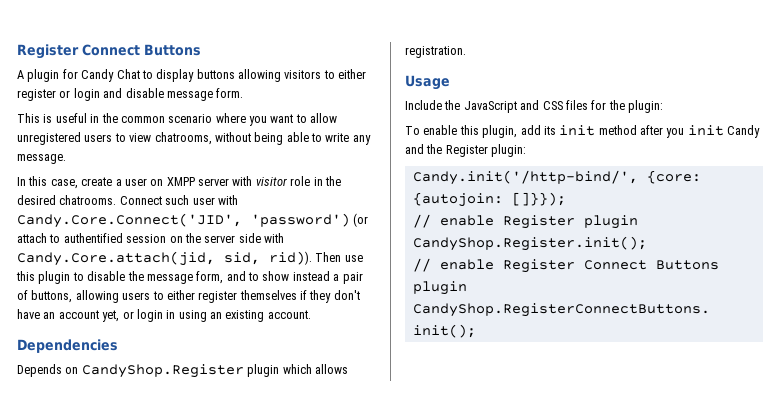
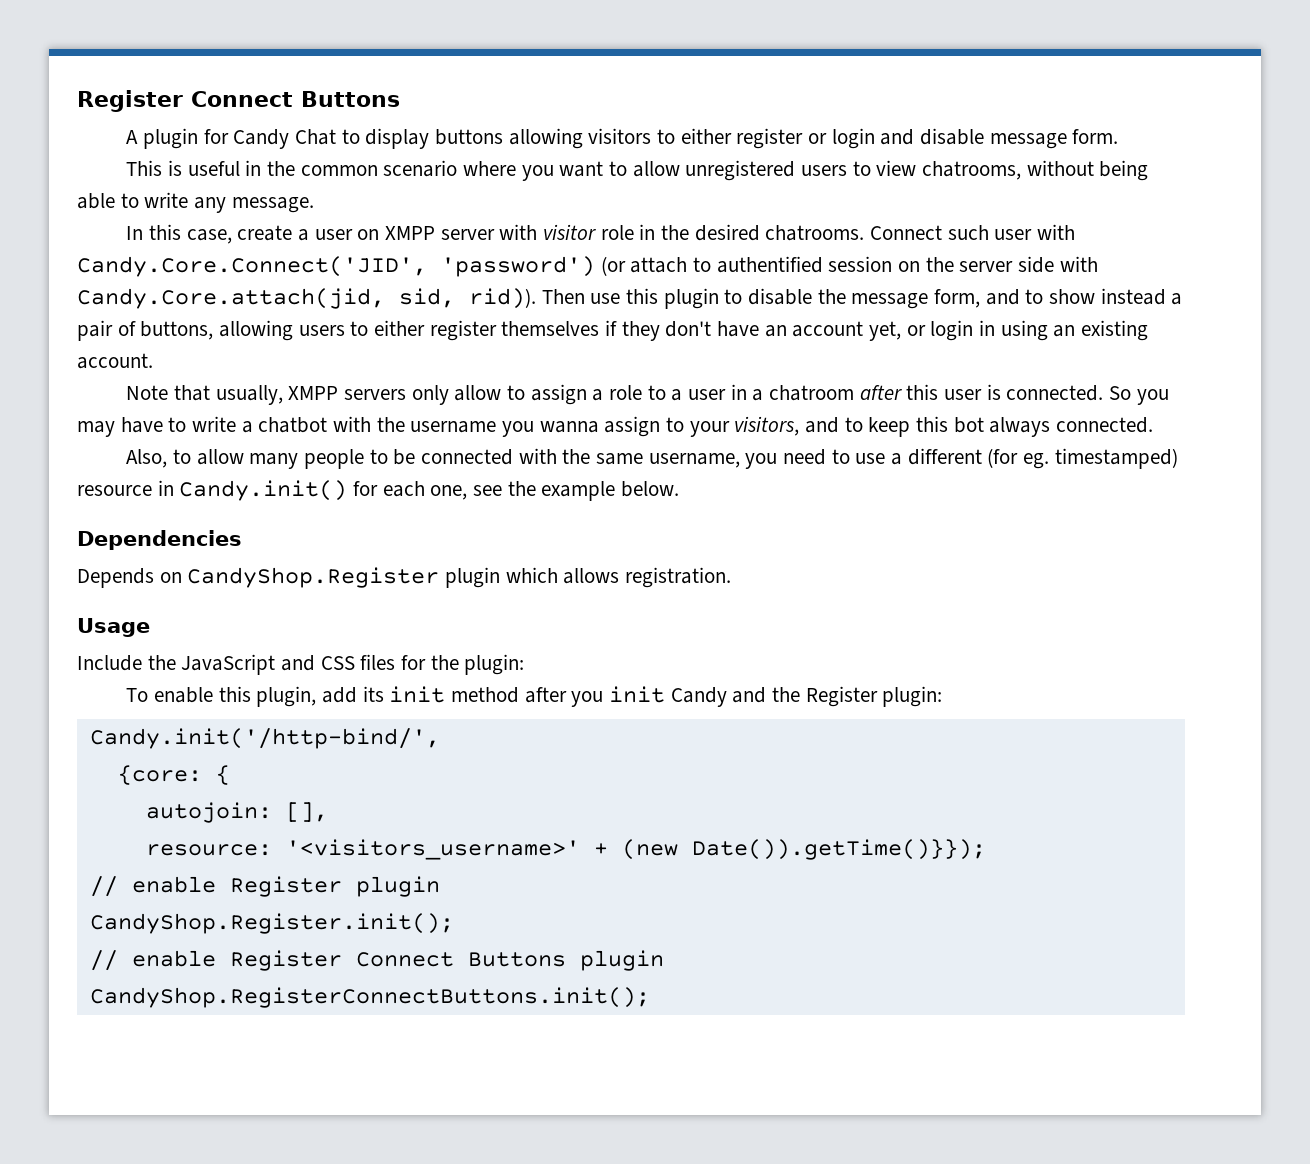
+ Note that usually, XMPP servers only allow to assign a role to a user in a chatroom after this user is connected. So you may have to write a chatbot with the username you wanna assign to your visitors, and to keep this bot always connected.
+ Also, to allow many people to be connected with the same username, you need to use a different (for eg. timestamped) resource in Candy.init() for each one, see the example below.
- Candy.init('/http-bind/', {core: {autojoin: []}});
+ Candy.init('/http-bind/',
+ {core: {
+ autojoin: [],
+ resource: '<visitors_username>' + (new Date()).getTime()}});

